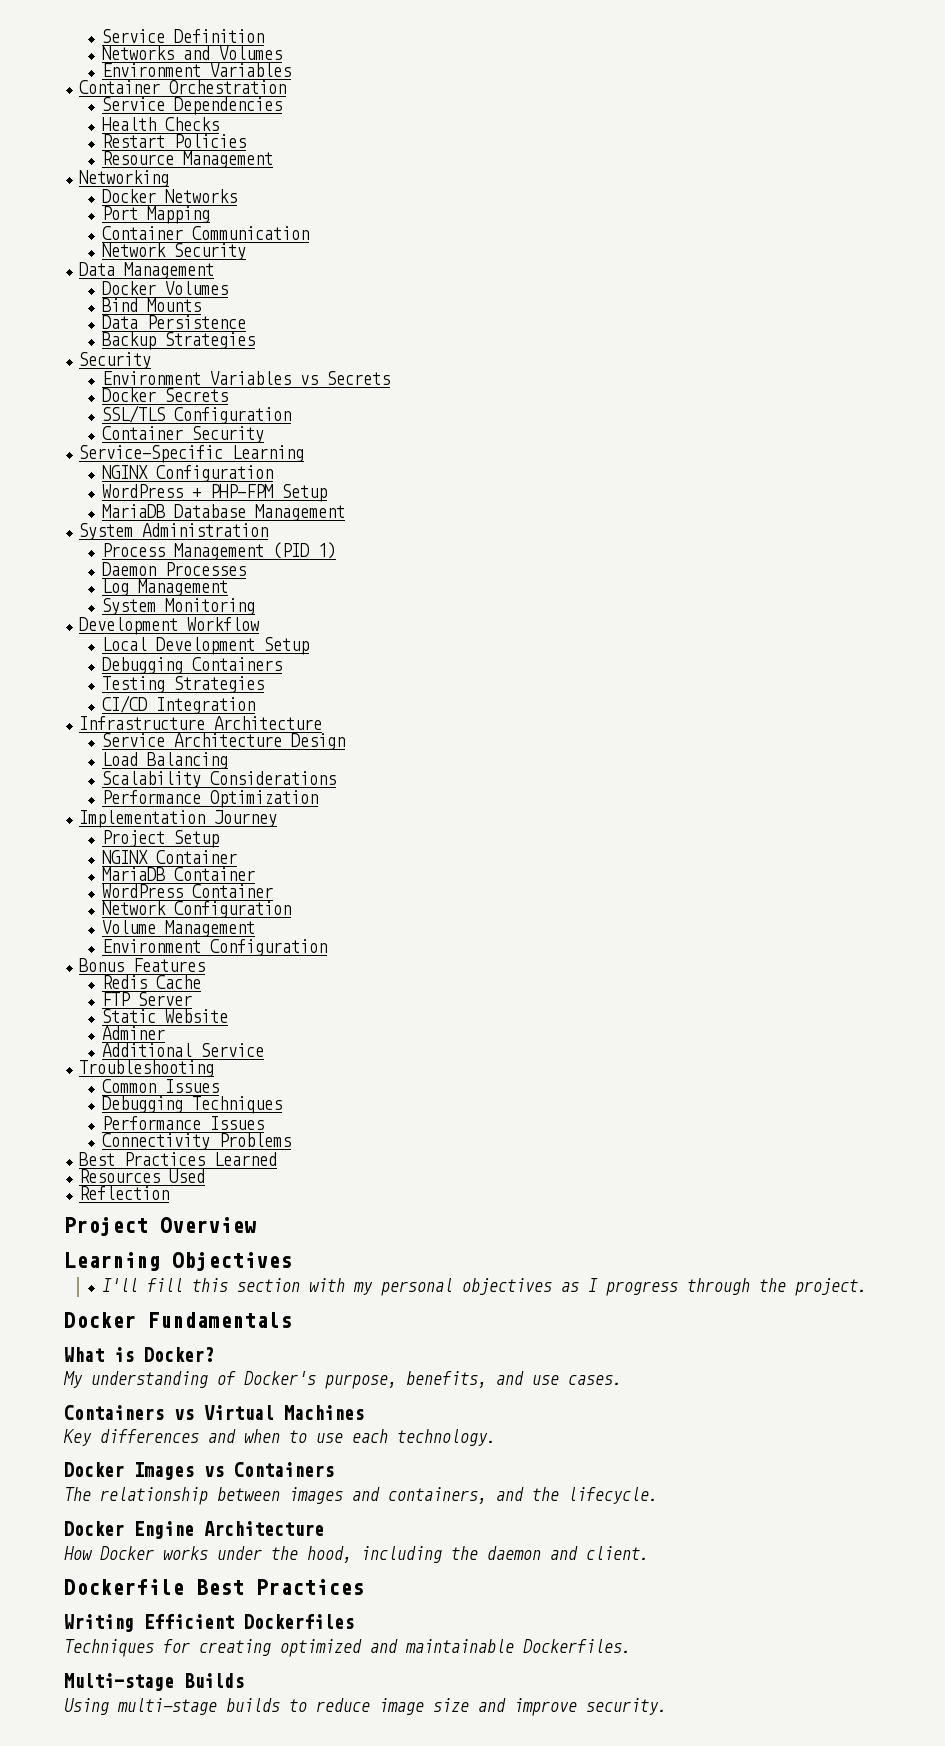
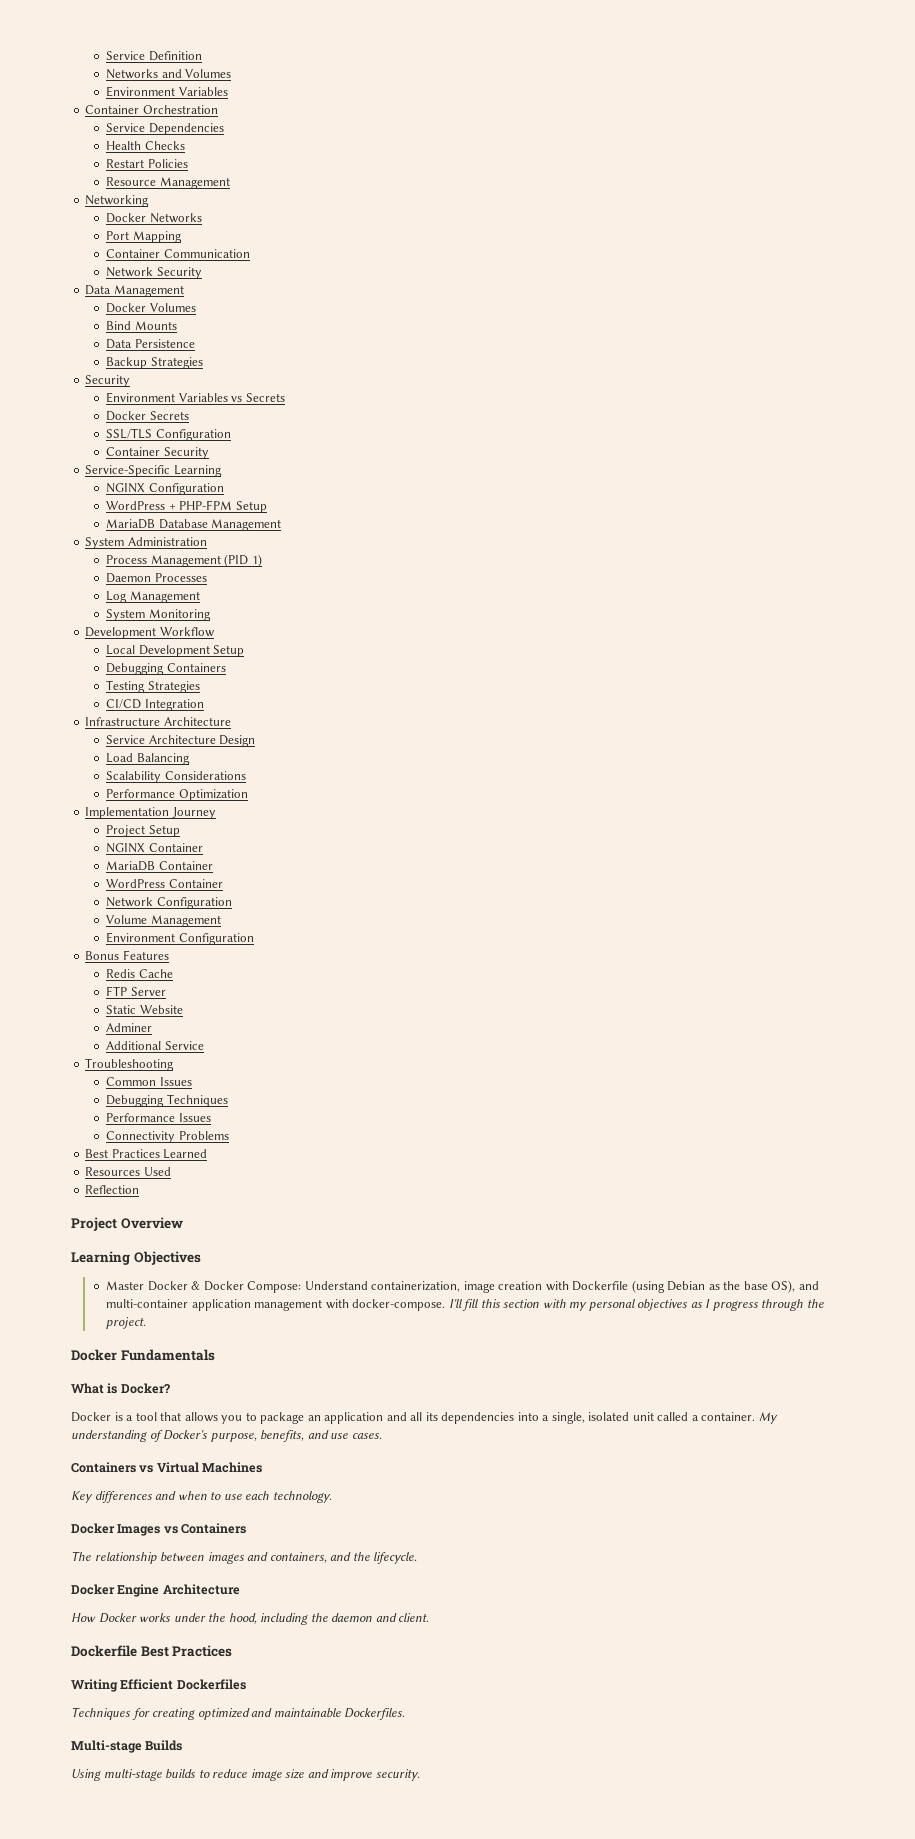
+ Master Docker & Docker Compose: Understand containerization, image creation with Dockerfile (using Debian as the base OS), and multi-container application management with docker-compose.
+ Docker is a tool that allows you to package an application and all its dependencies into a single, isolated unit called a container.

